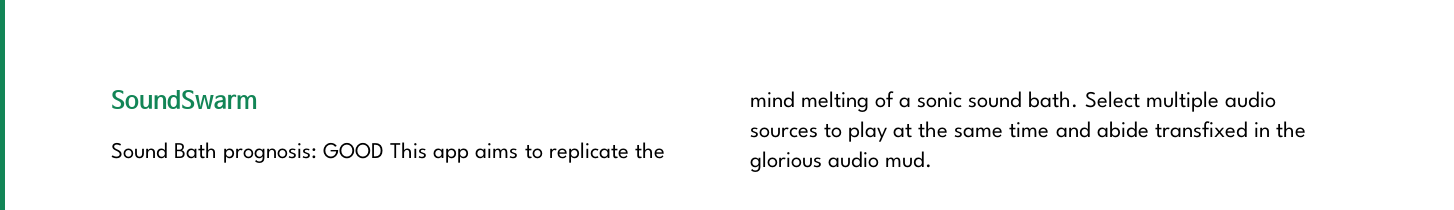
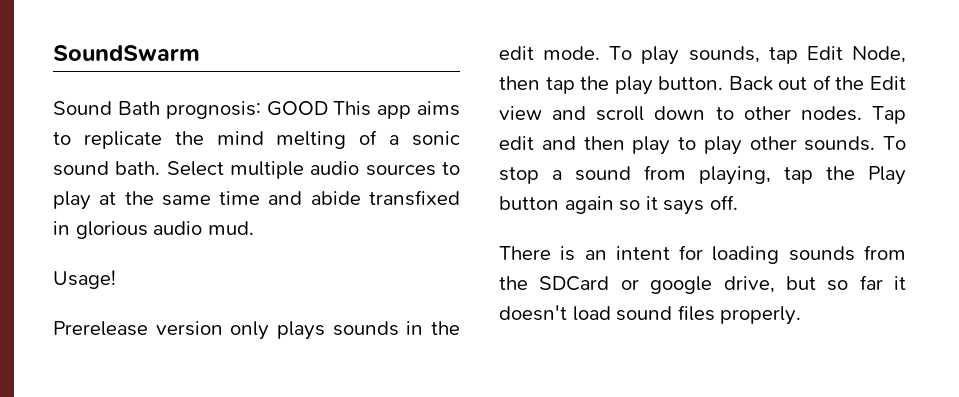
- Select multiple audio sources to play at the same time and abide transfixed in the glorious audio mud.
+ Select multiple audio sources to play at the same time and abide transfixed in glorious audio mud.
+ Usage!
+ Prerelease version only plays sounds in the edit mode. To play sounds, tap Edit Node, then tap the play button. Back out of the Edit view and scroll down to other nodes. Tap edit and then play to play other sounds. To stop a sound from playing, tap the Play button again so it says off.
+ There is an intent for loading sounds from the SDCard or google drive, but so far it doesn't load sound files properly.

